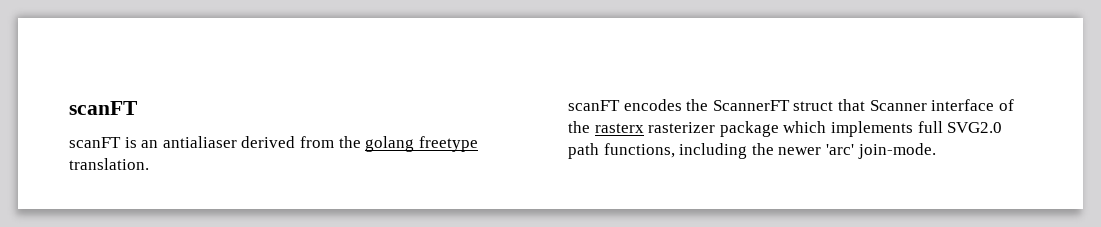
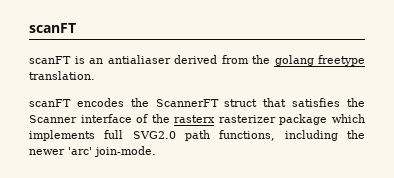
- scanFT encodes the ScannerFT struct that Scanner interface of the rasterx rasterizer package which implements full SVG2.0 path functions, including the newer 'arc' join-mode.
+ scanFT encodes the ScannerFT struct that satisfies the Scanner interface of the rasterx rasterizer package which implements full SVG2.0 path functions, including the newer 'arc' join-mode.

